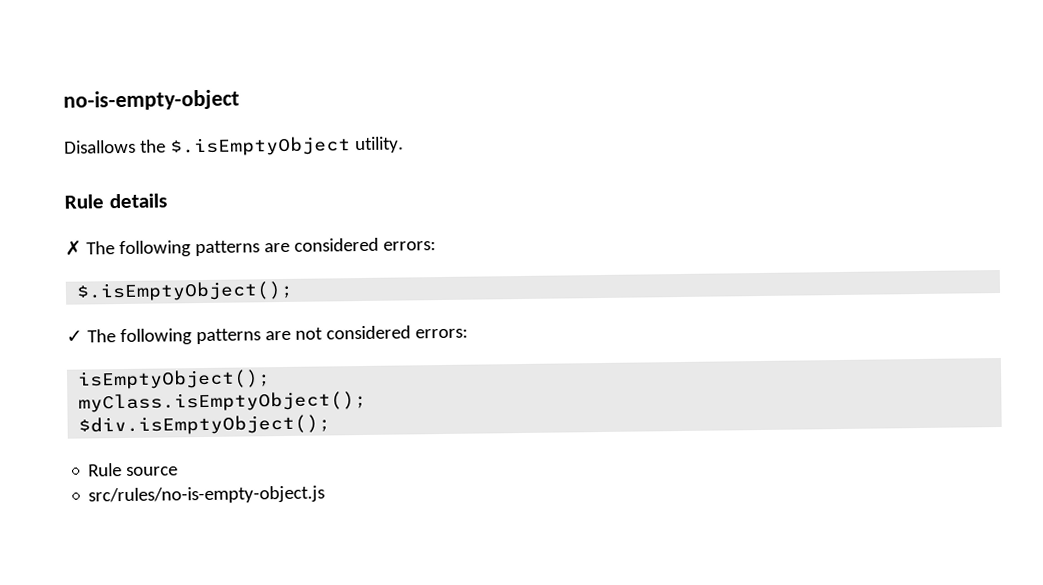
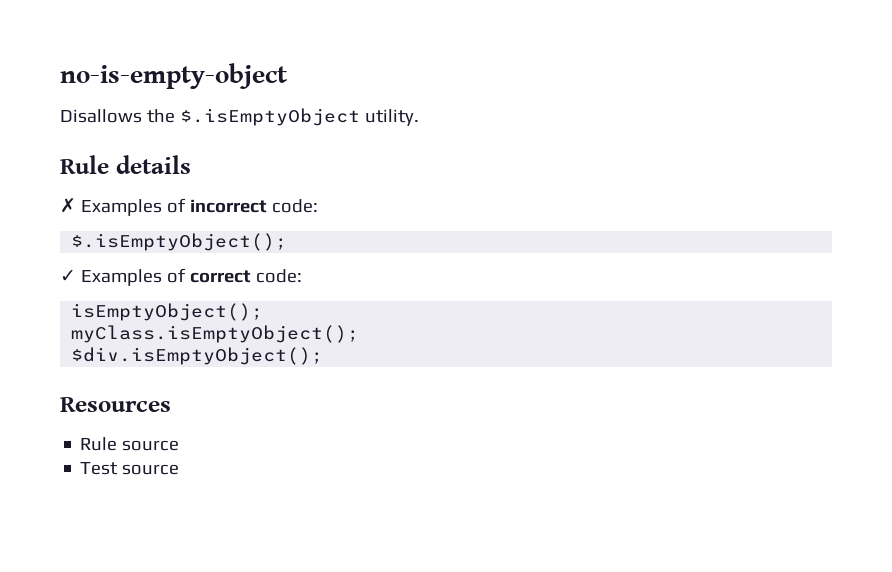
- ✗ The following patterns are considered errors:
+ ✗ Examples of incorrect code:
  $.isEmptyObject();
- ✓ The following patterns are not considered errors:
+ ✓ Examples of correct code:
+ Resources
- src/rules/no-is-empty-object.js
+ Test source

